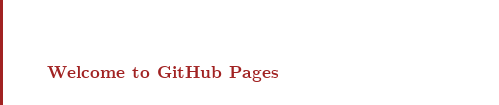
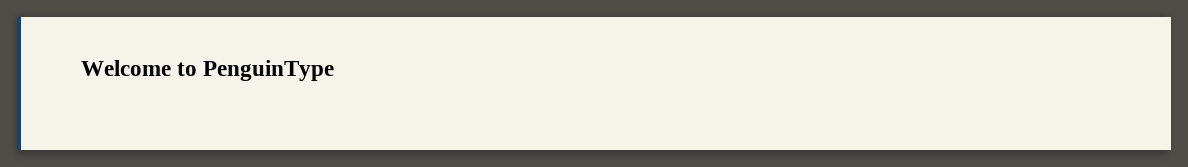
- Welcome to GitHub Pages
+ Welcome to PenguinType

